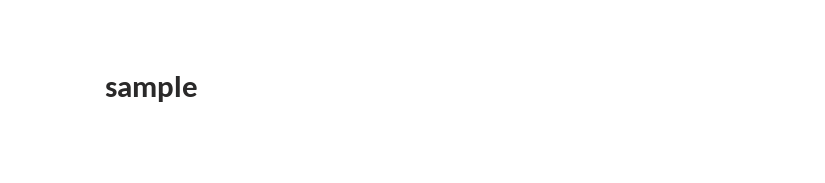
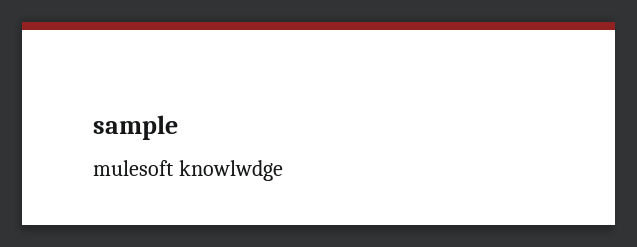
+ mulesoft knowlwdge

